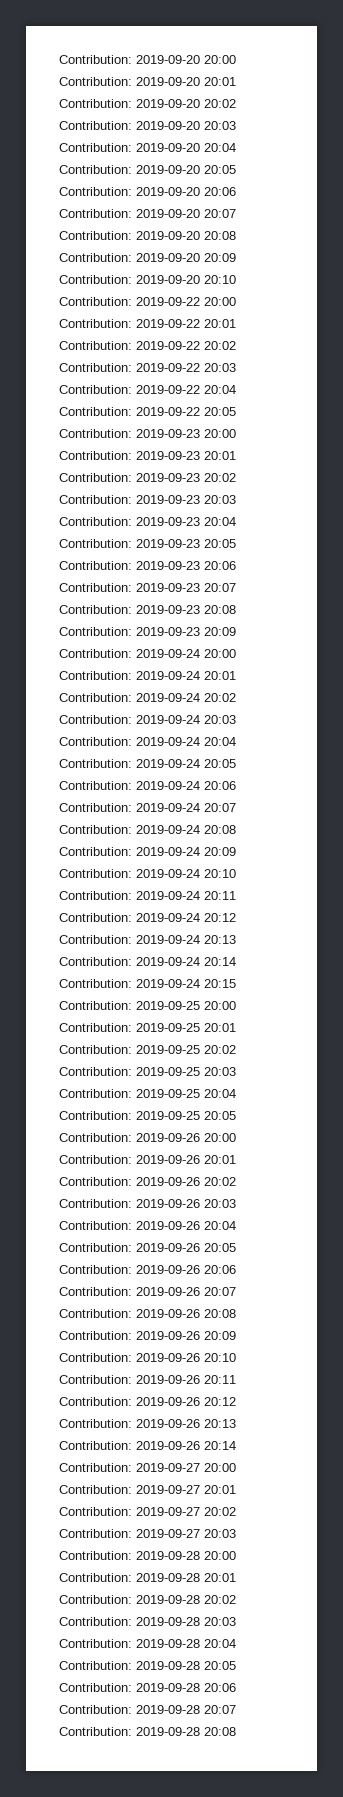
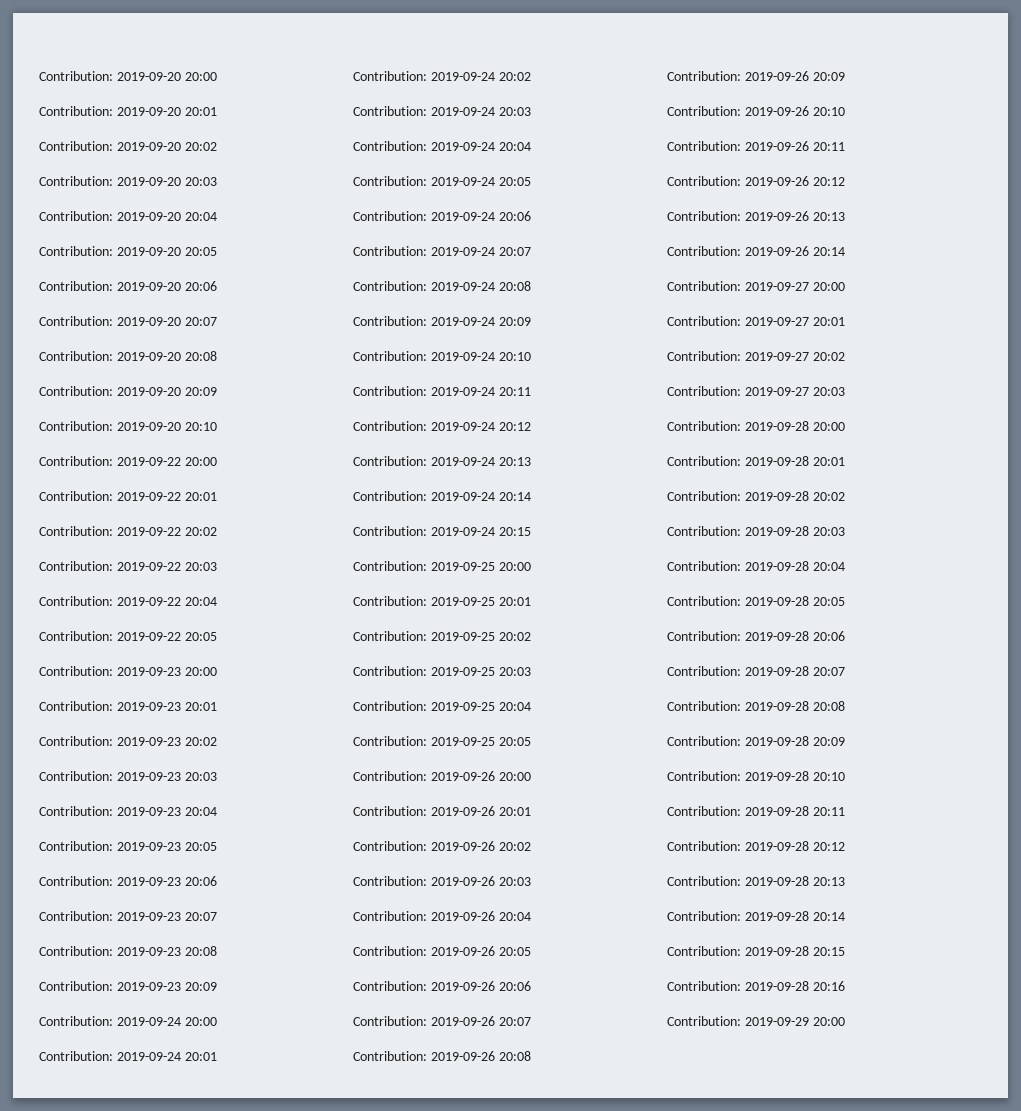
+ Contribution: 2019-09-28 20:09
+ Contribution: 2019-09-28 20:10
+ Contribution: 2019-09-28 20:11
+ Contribution: 2019-09-28 20:12
+ Contribution: 2019-09-28 20:13
+ Contribution: 2019-09-28 20:14
+ Contribution: 2019-09-28 20:15
+ Contribution: 2019-09-28 20:16
+ Contribution: 2019-09-29 20:00

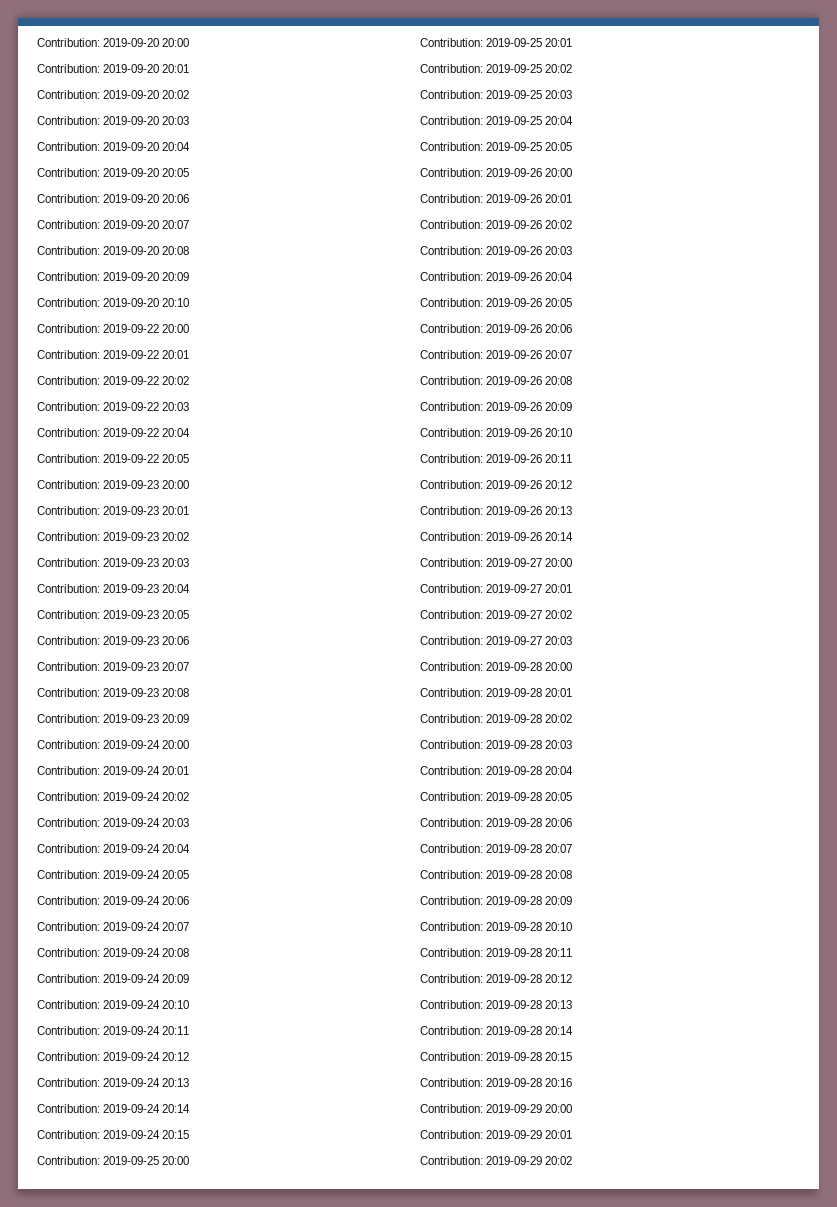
+ Contribution: 2019-09-29 20:01
+ Contribution: 2019-09-29 20:02

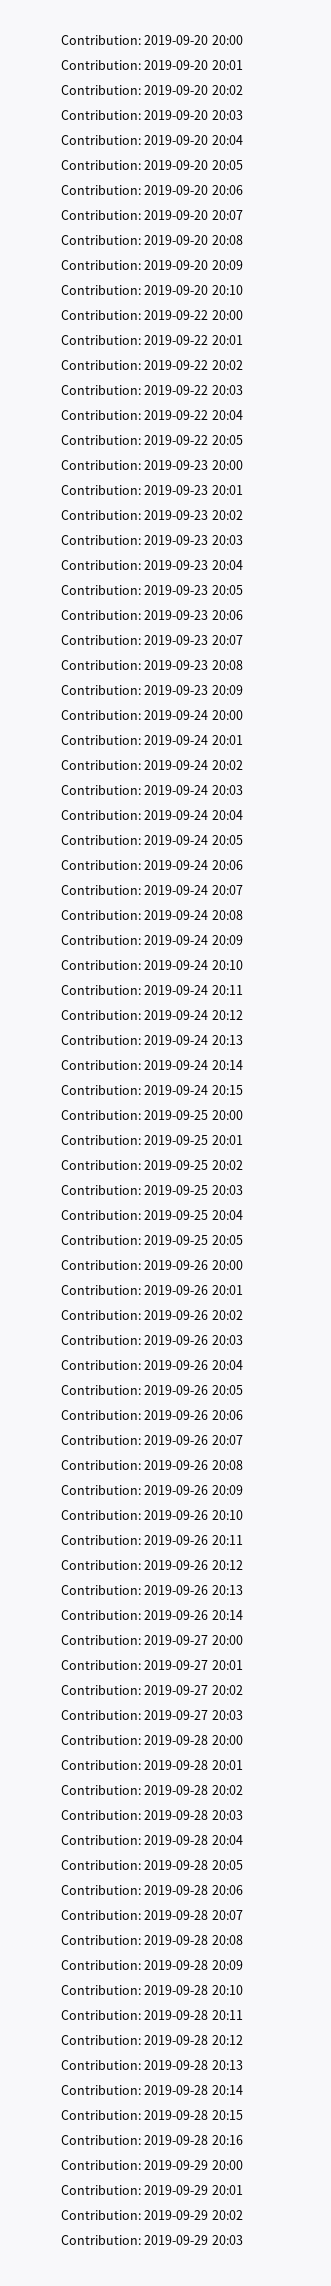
+ Contribution: 2019-09-29 20:03

